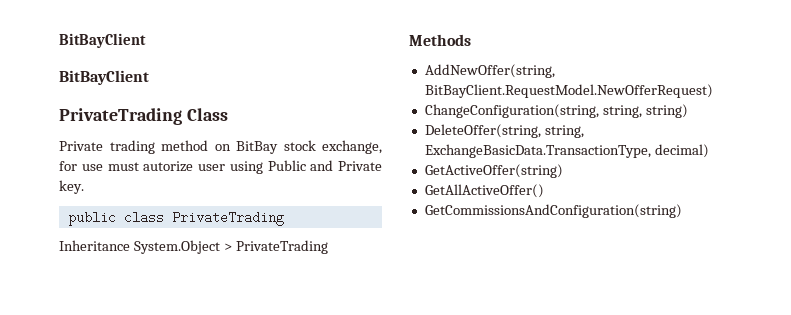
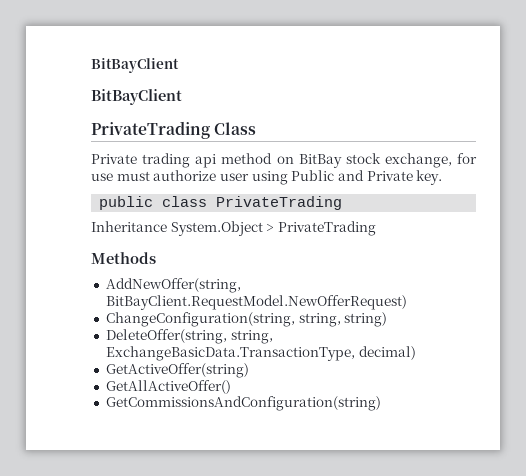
- Private trading method on BitBay stock exchange, for use must autorize user using Public and Private key.
+ Private trading api method on BitBay stock exchange, for use must authorize user using Public and Private key.

